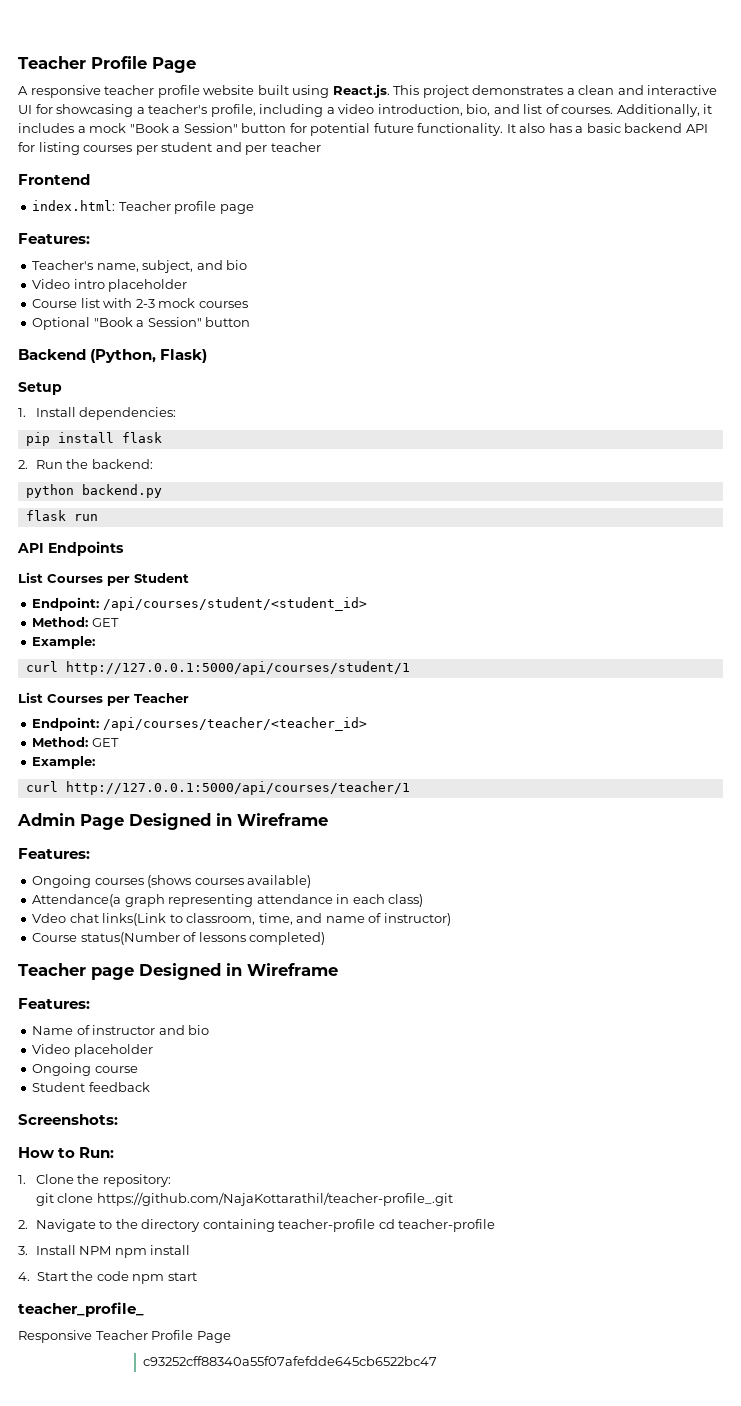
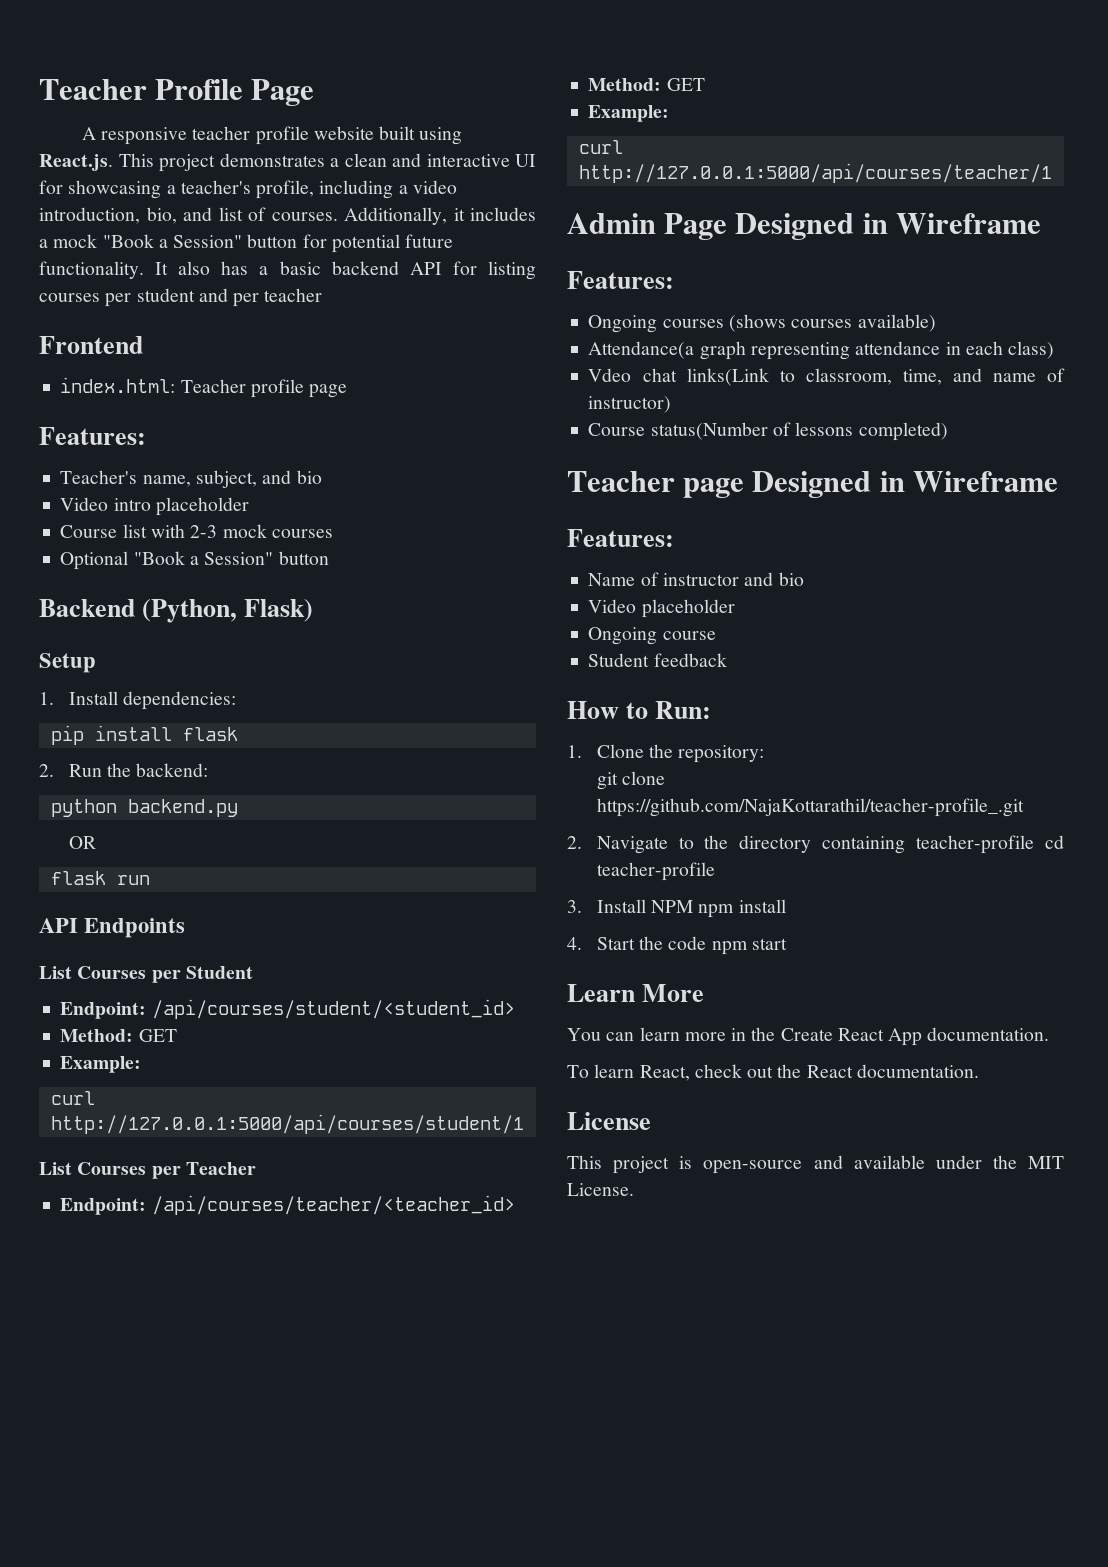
+ OR
- Screenshots:
- teacher_profile_
- Responsive Teacher Profile Page
- c93252cff88340a55f07afefdde645cb6522bc47
+ Learn More
+ You can learn more in the Create React App documentation.
+ To learn React, check out the React documentation.
+ License
+ This project is open-source and available under the MIT License.

